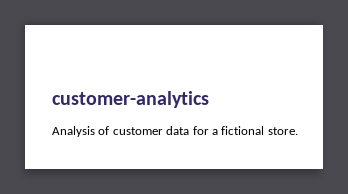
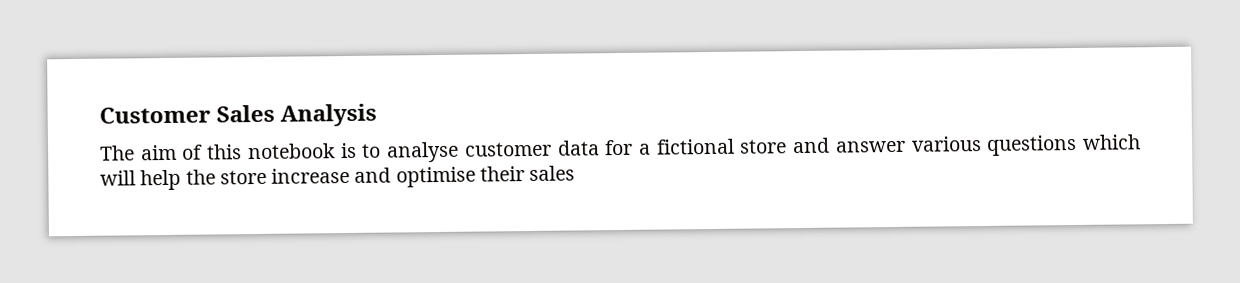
- customer-analytics
- Analysis of customer data for a fictional store.
+ Customer Sales Analysis
+ The aim of this notebook is to analyse customer data for a fictional store and answer various questions which will help the store increase and optimise their sales

